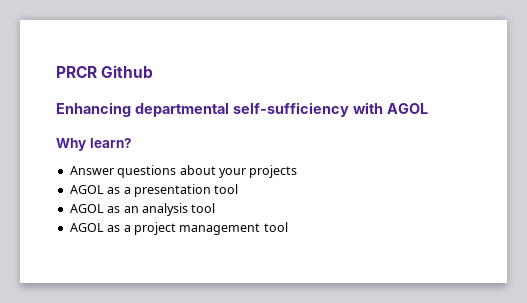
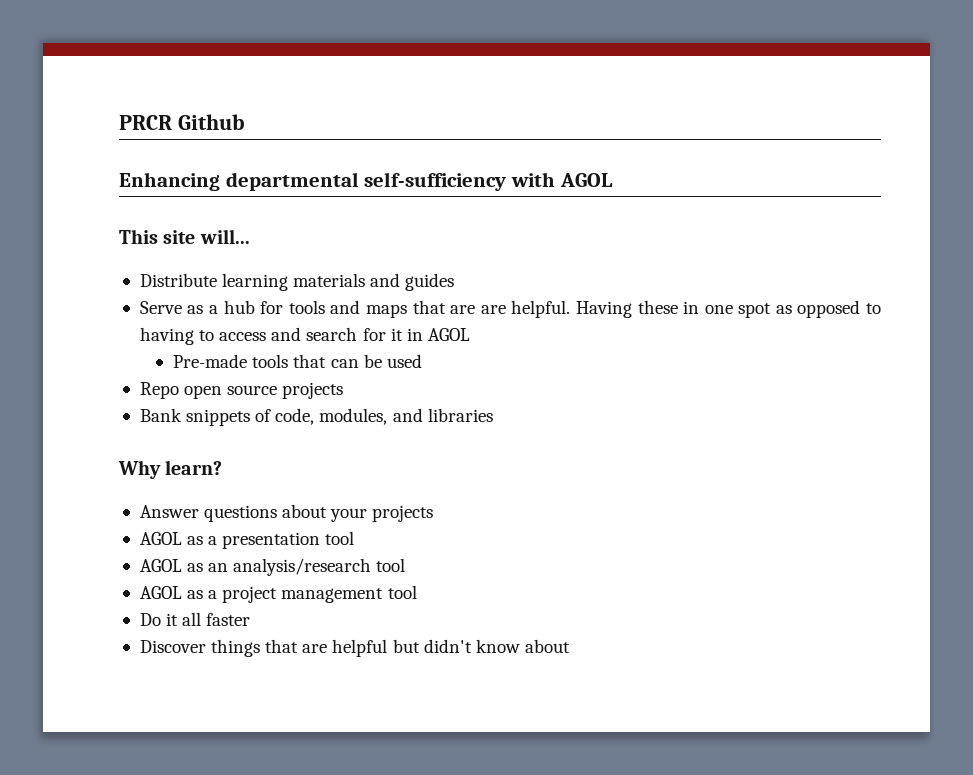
+ This site will...
+ Distribute learning materials and guides
+ Serve as a hub for tools and maps that are are helpful. Having these in one spot as opposed to having to access and search for it in AGOL
+ Pre-made tools that can be used
+ Repo open source projects
+ Bank snippets of code, modules, and libraries
- AGOL as an analysis tool
+ AGOL as an analysis/research tool
+ Do it all faster
+ Discover things that are helpful but didn't know about

